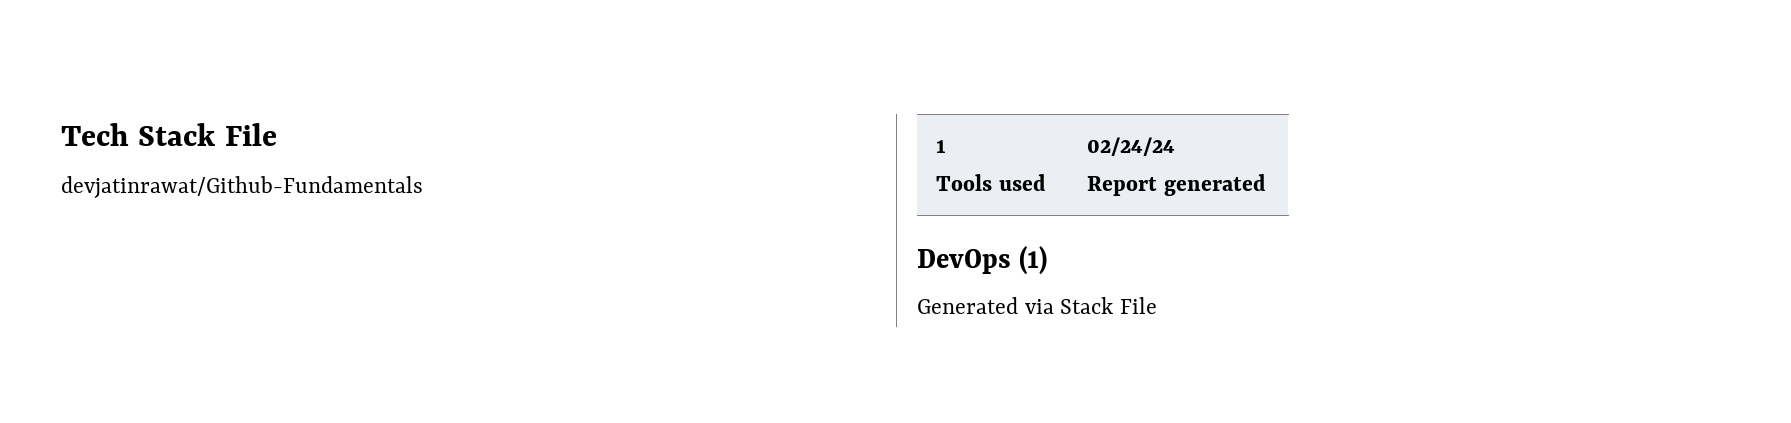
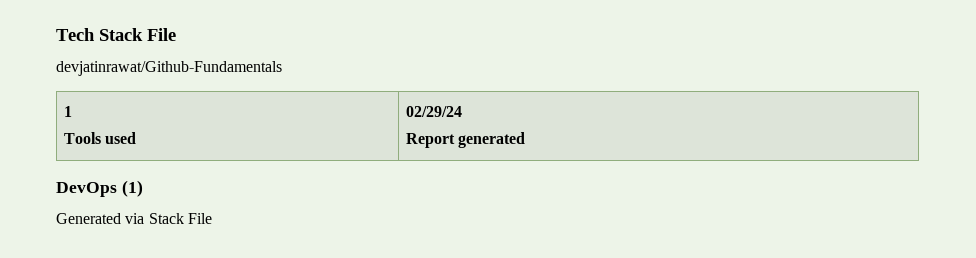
  devjatinrawat/Github-Fundamentals
  1
- Tools used | 02/24/24
+ Tools used | 02/29/24

